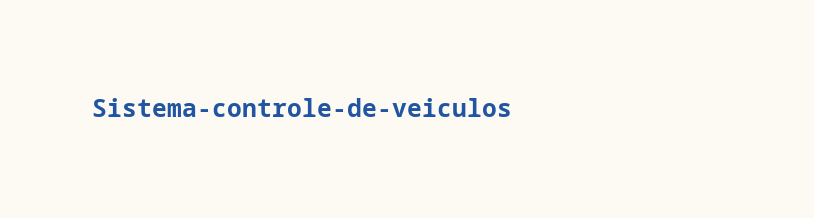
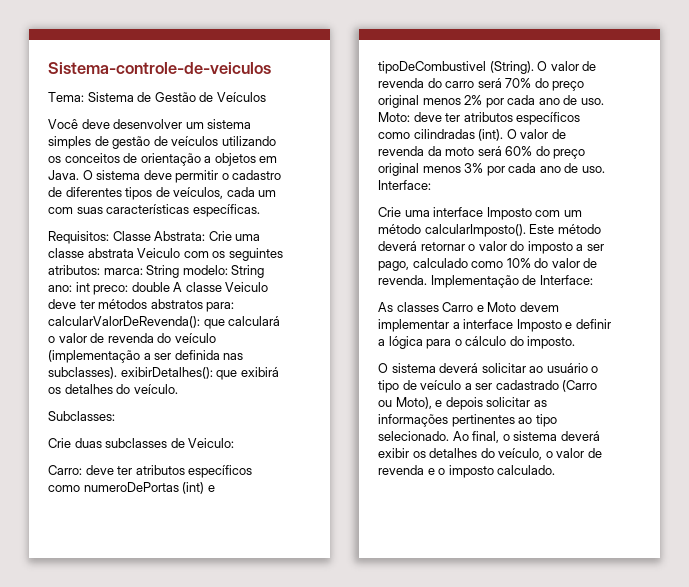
+ Tema: Sistema de Gestão de Veículos
+ Você deve desenvolver um sistema simples de gestão de veículos utilizando os conceitos de orientação a objetos em Java. O sistema deve permitir o cadastro de diferentes tipos de veículos, cada um com suas características específicas.
+ Requisitos: Classe Abstrata: Crie uma classe abstrata Veiculo com os seguintes atributos: marca: String modelo: String ano: int preco: double A classe Veiculo deve ter métodos abstratos para: calcularValorDeRevenda(): que calculará o valor de revenda do veículo (implementação a ser definida nas subclasses). exibirDetalhes(): que exibirá os detalhes do veículo.
+ Subclasses:
+ Crie duas subclasses de Veiculo:
+ Carro: deve ter atributos específicos como numeroDePortas (int) e tipoDeCombustivel (String). O valor de revenda do carro será 70% do preço original menos 2% por cada ano de uso. Moto: deve ter atributos específicos como cilindradas (int). O valor de revenda da moto será 60% do preço original menos 3% por cada ano de uso. Interface:
+ Crie uma interface Imposto com um método calcularImposto(). Este método deverá retornar o valor do imposto a ser pago, calculado como 10% do valor de revenda. Implementação de Interface:
+ As classes Carro e Moto devem implementar a interface Imposto e definir a lógica para o cálculo do imposto.
+ O sistema deverá solicitar ao usuário o tipo de veículo a ser cadastrado (Carro ou Moto), e depois solicitar as informações pertinentes ao tipo selecionado. Ao final, o sistema deverá exibir os detalhes do veículo, o valor de revenda e o imposto calculado.

